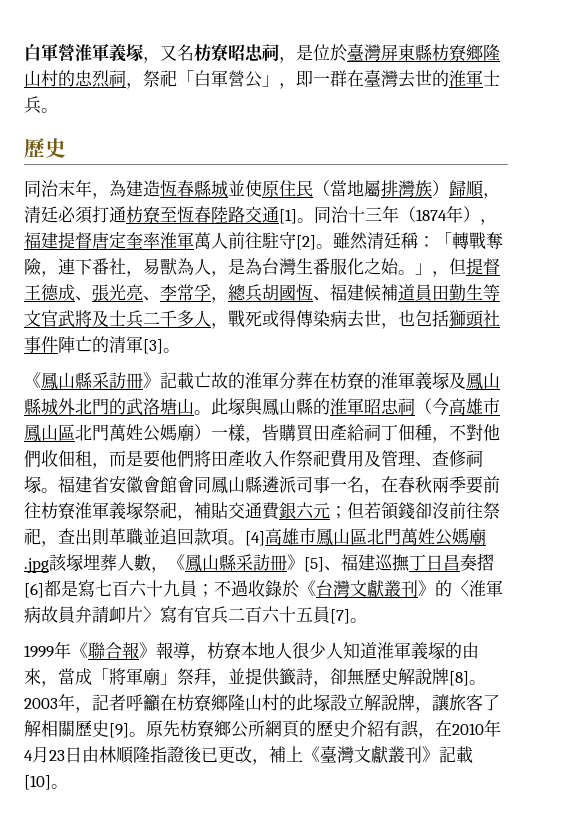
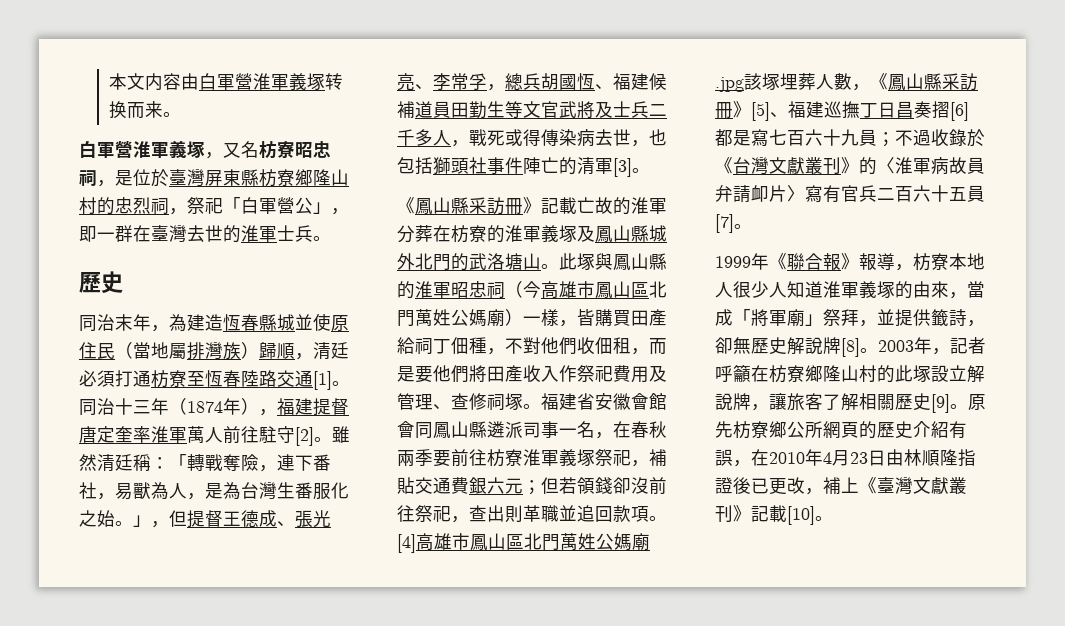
+ 本文内容由白軍營淮軍義塚转换而来。

